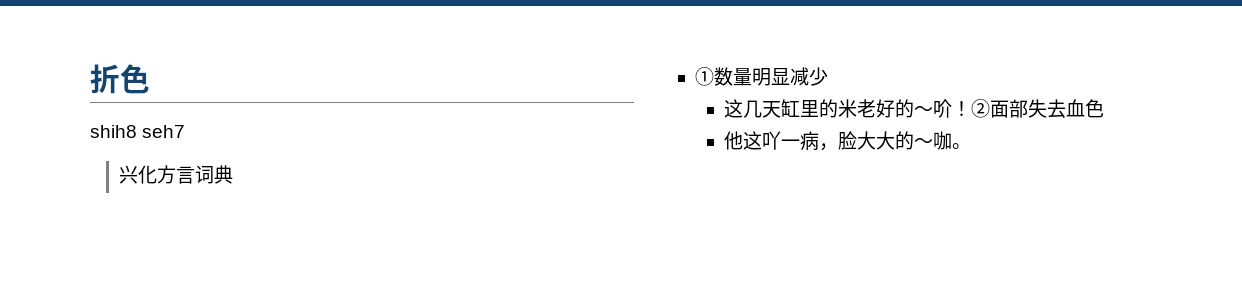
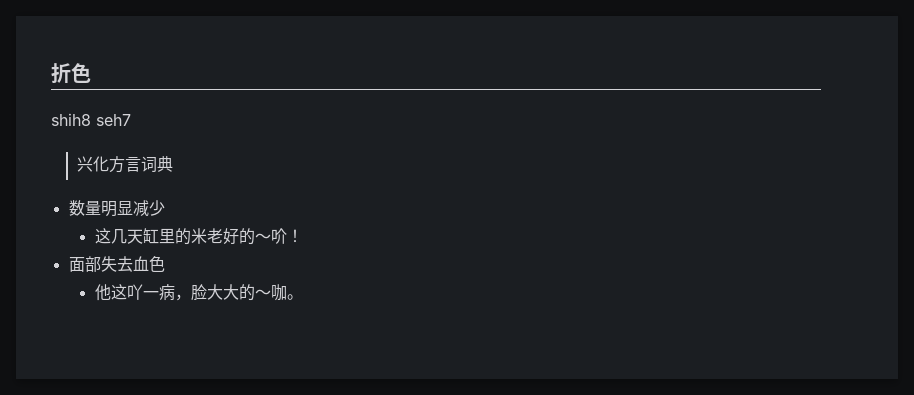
- ①数量明显减少
+ 数量明显减少
- 这几天缸里的米老好的～吤！②面部失去血色
+ 这几天缸里的米老好的～吤！
+ 面部失去血色

